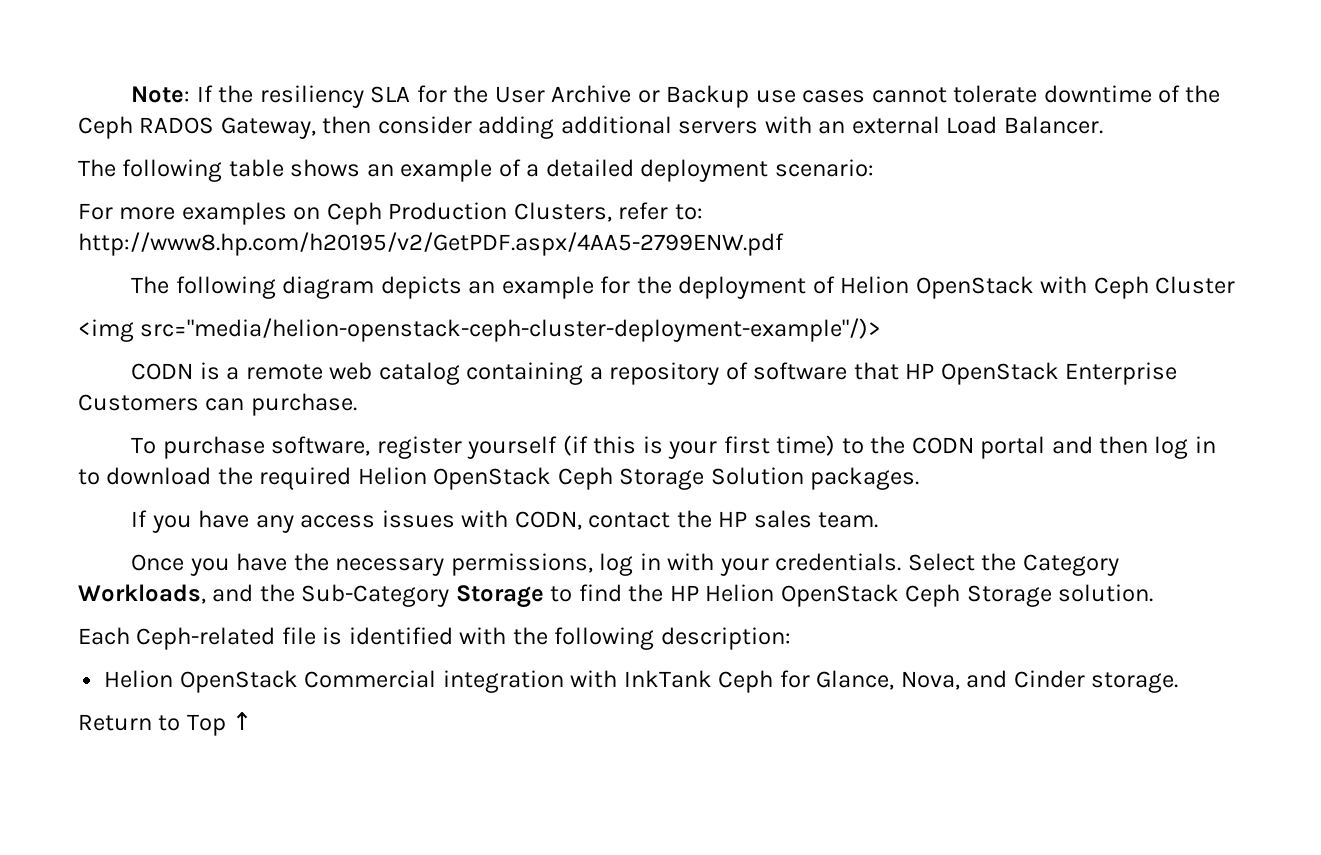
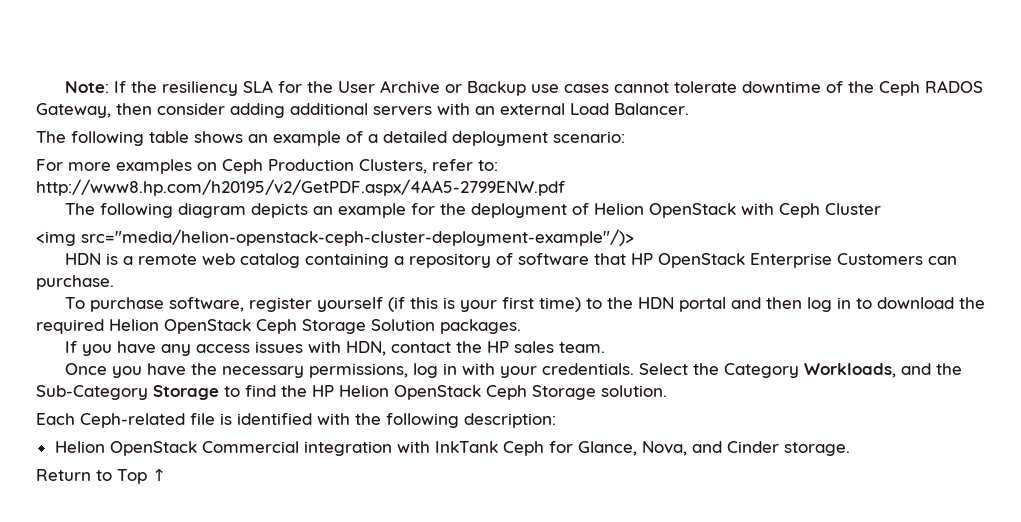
- CODN is a remote web catalog containing a repository of software that HP OpenStack Enterprise Customers can purchase.
+ HDN is a remote web catalog containing a repository of software that HP OpenStack Enterprise Customers can purchase.
- To purchase software, register yourself (if this is your first time) to the CODN portal and then log in to download the required Helion OpenStack Ceph Storage Solution packages.
+ To purchase software, register yourself (if this is your first time) to the HDN portal and then log in to download the required Helion OpenStack Ceph Storage Solution packages.
- If you have any access issues with CODN, contact the HP sales team.
+ If you have any access issues with HDN, contact the HP sales team.

